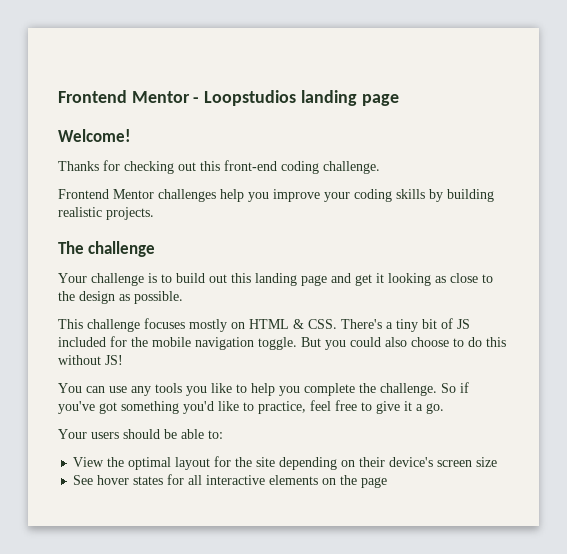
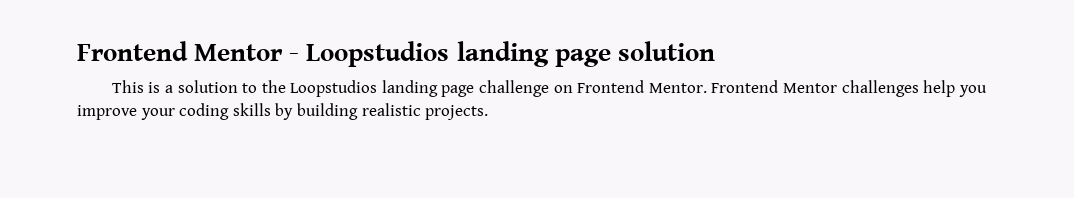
- Frontend Mentor - Loopstudios landing page
- Welcome!
- Thanks for checking out this front-end coding challenge.
- Frontend Mentor challenges help you improve your coding skills by building realistic projects.
+ Frontend Mentor - Loopstudios landing page solution
+ This is a solution to the Loopstudios landing page challenge on Frontend Mentor. Frontend Mentor challenges help you improve your coding skills by building realistic projects.
- The challenge
- Your challenge is to build out this landing page and get it looking as close to the design as possible.
- This challenge focuses mostly on HTML & CSS. There's a tiny bit of JS included for the mobile navigation toggle. But you could also choose to do this without JS!
- You can use any tools you like to help you complete the challenge. So if you've got something you'd like to practice, feel free to give it a go.
- Your users should be able to:
- View the optimal layout for the site depending on their device's screen size
- See hover states for all interactive elements on the page

